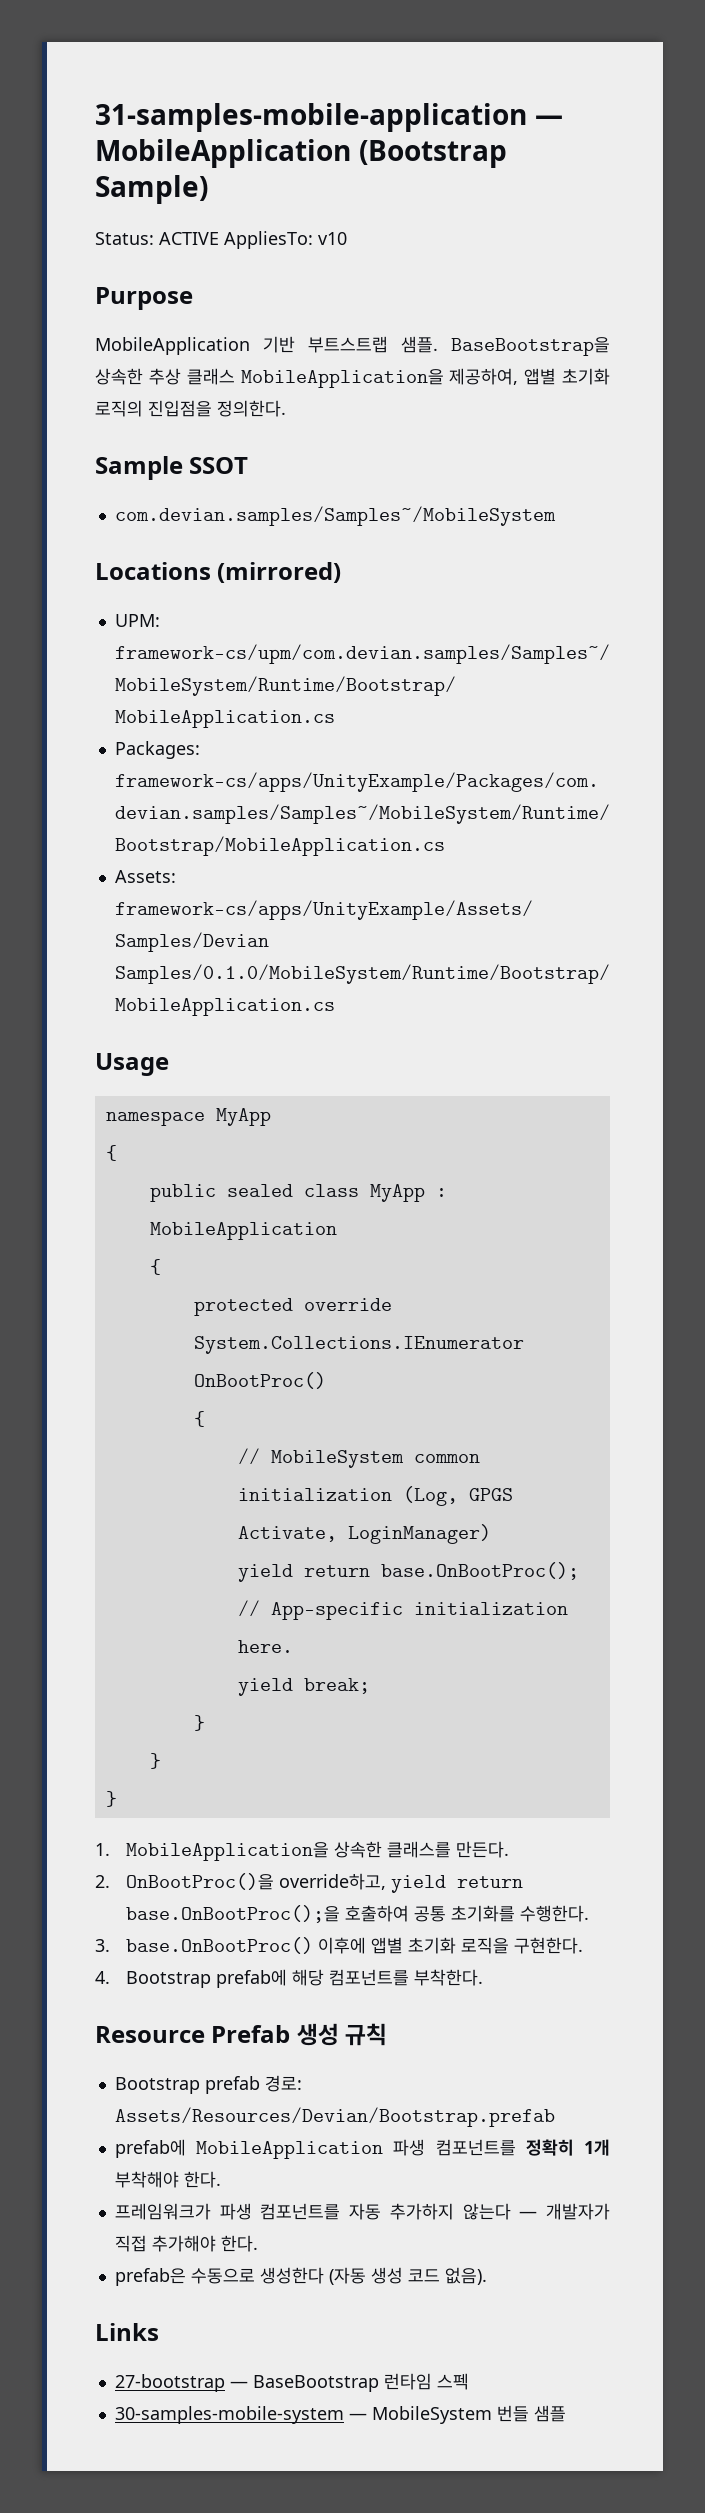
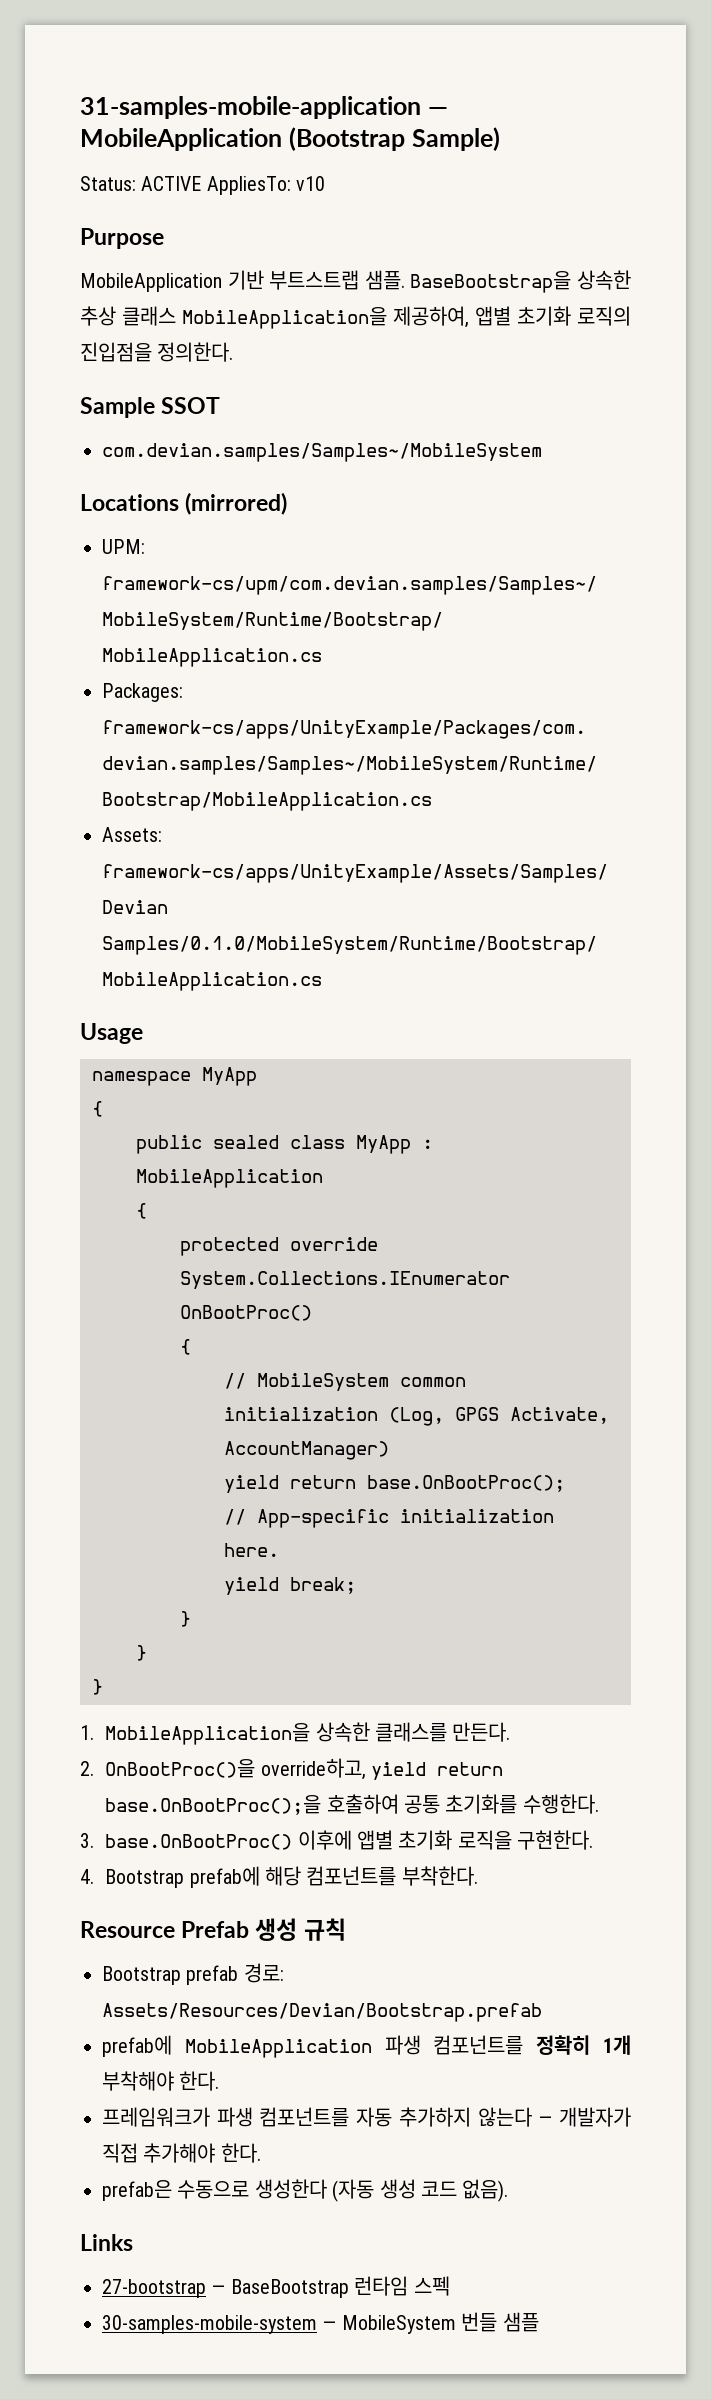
- // MobileSystem common initialization (Log, GPGS Activate, LoginManager)
+ // MobileSystem common initialization (Log, GPGS Activate, AccountManager)

